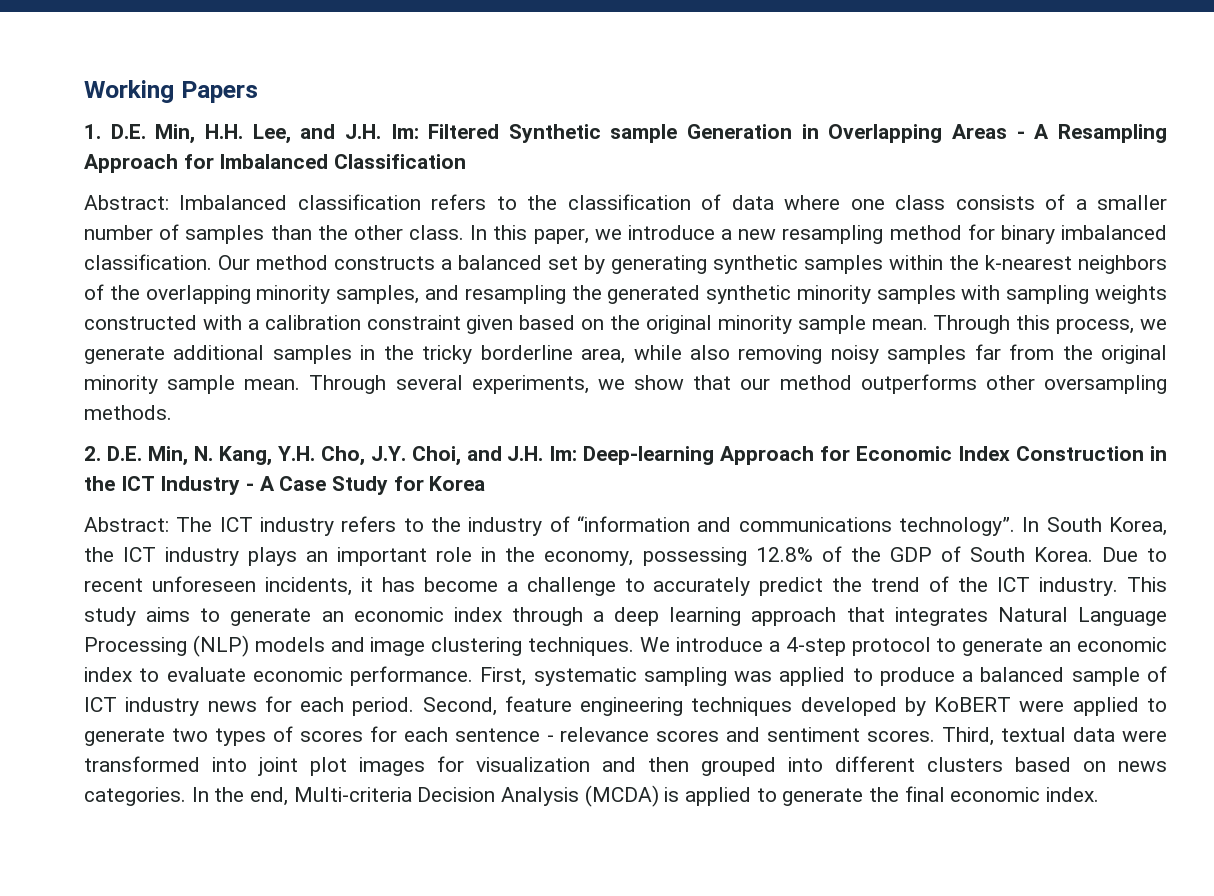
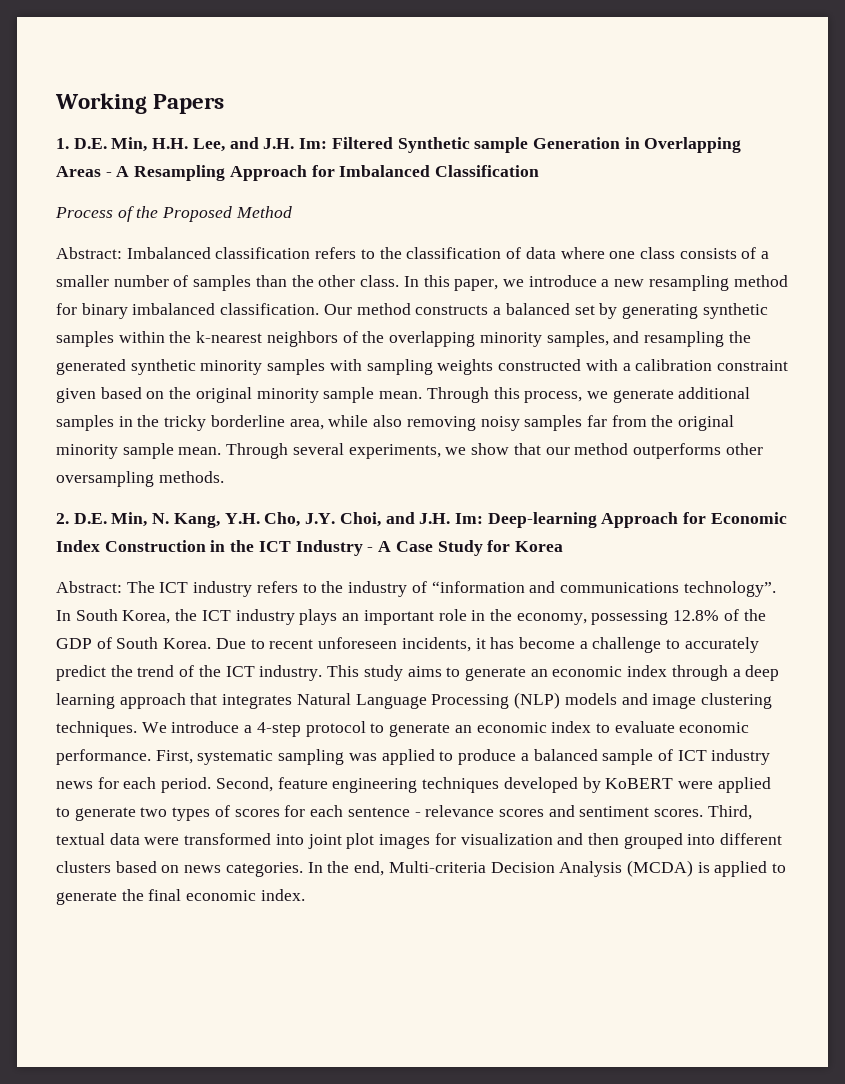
+ Process of the Proposed Method

